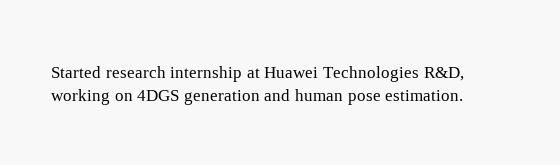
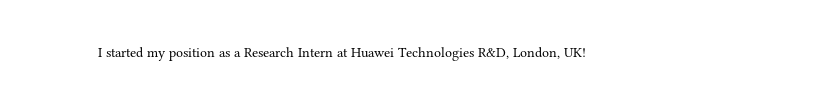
- Started research internship at Huawei Technologies R&D, working on 4DGS generation and human pose estimation.
+ I started my position as a Research Intern at Huawei Technologies R&D, London, UK!

